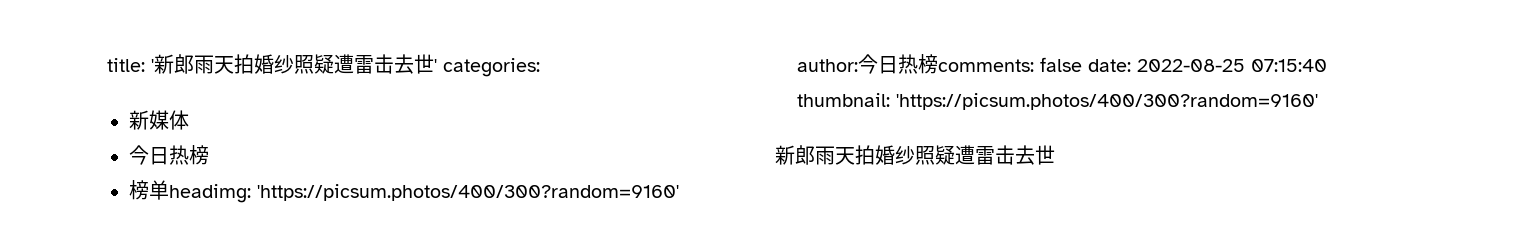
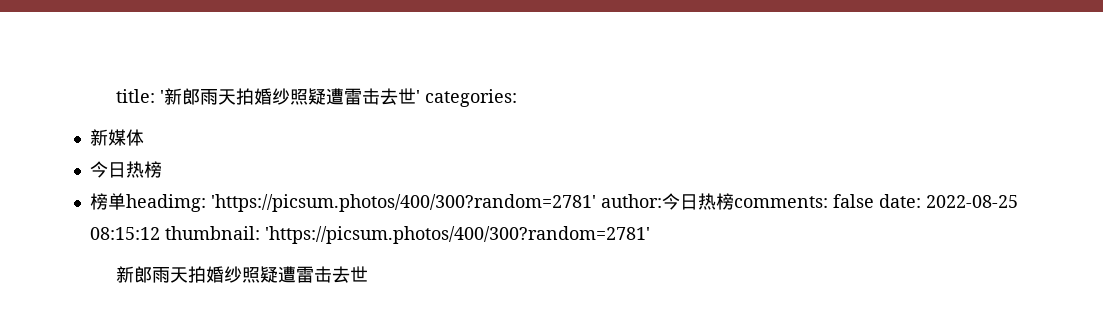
- 榜单headimg: 'https://picsum.photos/400/300?random=9160' author:今日热榜comments: false date: 2022-08-25 07:15:40 thumbnail: 'https://picsum.photos/400/300?random=9160'
+ 榜单headimg: 'https://picsum.photos/400/300?random=2781' author:今日热榜comments: false date: 2022-08-25 08:15:12 thumbnail: 'https://picsum.photos/400/300?random=2781'

